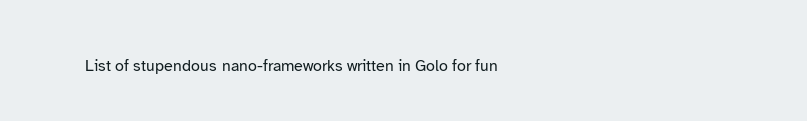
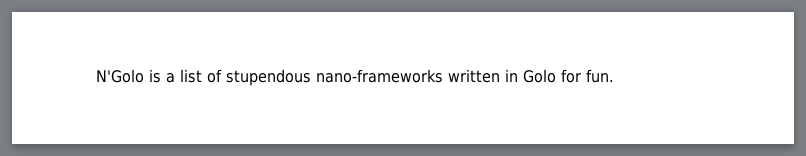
- List of stupendous nano-frameworks written in Golo for fun
+ N'Golo is a list of stupendous nano-frameworks written in Golo for fun.

